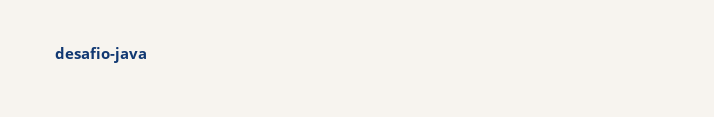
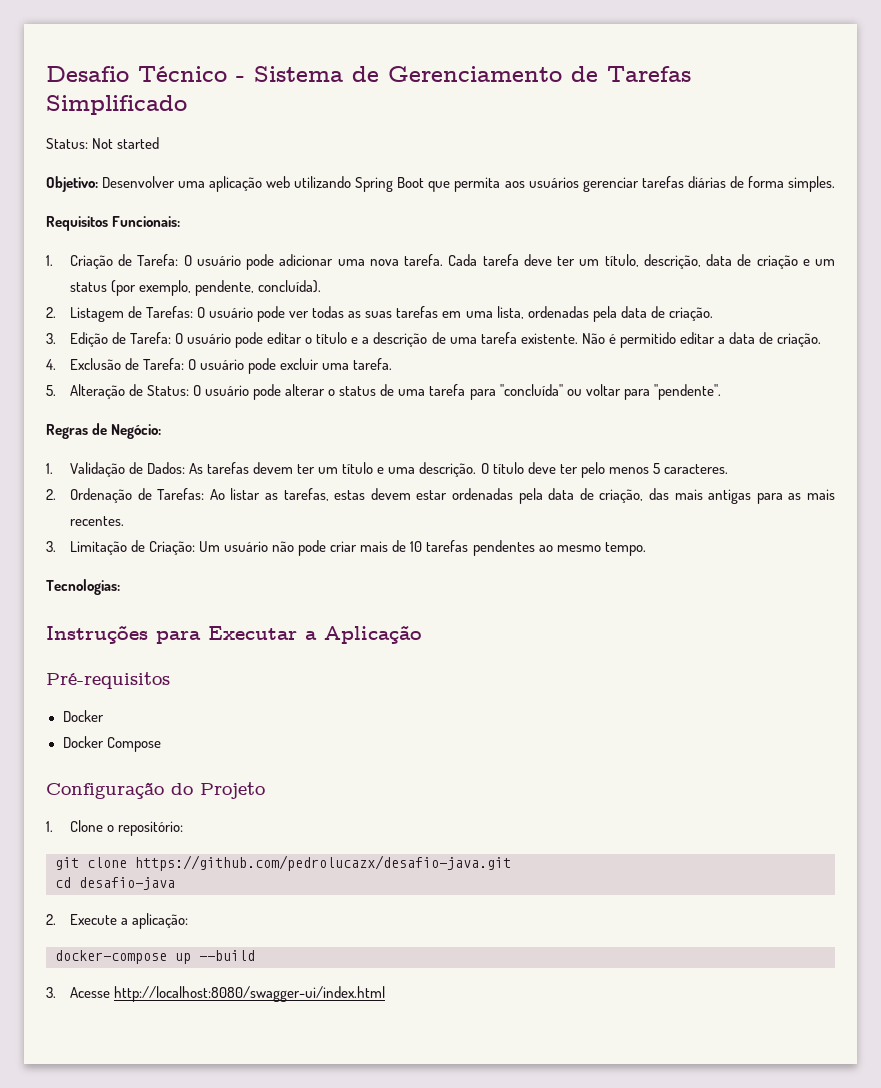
- desafio-java
+ Desafio Técnico - Sistema de Gerenciamento de Tarefas Simplificado
+ Status: Not started
+ Objetivo: Desenvolver uma aplicação web utilizando Spring Boot que permita aos usuários gerenciar tarefas diárias de forma simples.
+ Requisitos Funcionais:
+ 1. Criação de Tarefa: O usuário pode adicionar uma nova tarefa. Cada tarefa deve ter um título, descrição, data de criação e um status (por exemplo, pendente, concluída).
+ 2. Listagem de Tarefas: O usuário pode ver todas as suas tarefas em uma lista, ordenadas pela data de criação.
+ 3. Edição de Tarefa: O usuário pode editar o título e a descrição de uma tarefa existente. Não é permitido editar a data de criação.
+ 4. Exclusão de Tarefa: O usuário pode excluir uma tarefa.
+ 5. Alteração de Status: O usuário pode alterar o status de uma tarefa para "concluída" ou voltar para "pendente".
+ Regras de Negócio:
+ 1. Validação de Dados: As tarefas devem ter um título e uma descrição. O título deve ter pelo menos 5 caracteres.
+ 2. Ordenação de Tarefas: Ao listar as tarefas, estas devem estar ordenadas pela data de criação, das mais antigas para as mais recentes.
+ 3. Limitação de Criação: Um usuário não pode criar mais de 10 tarefas pendentes ao mesmo tempo.
+ Tecnologias:
+ Instruções para Executar a Aplicação
+ Pré-requisitos
+ Docker
+ Docker Compose
+ Configuração do Projeto
+ 1. Clone o repositório:
+ git clone https://github.com/pedrolucazx/desafio-java.git
+ cd desafio-java
+ 2. Execute a aplicação:
+ docker-compose up --build
+ 3. Acesse http://localhost:8080/swagger-ui/index.html

